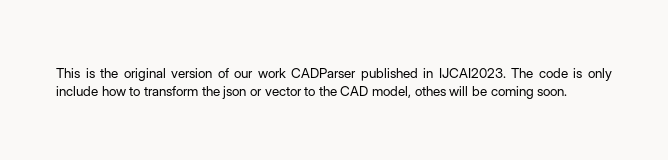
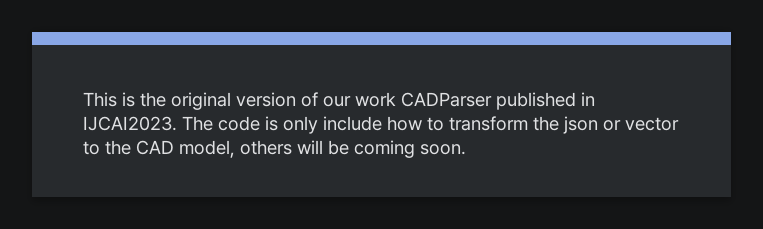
- The code is only include how to transform the json or vector to the CAD model, othes will be coming soon.
+ The code is only include how to transform the json or vector to the CAD model, others will be coming soon.

